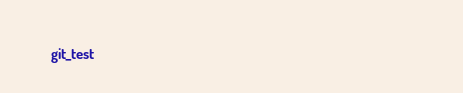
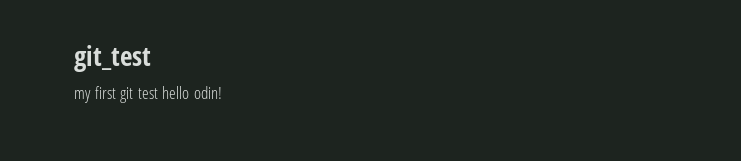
+ my first git test hello odin!

